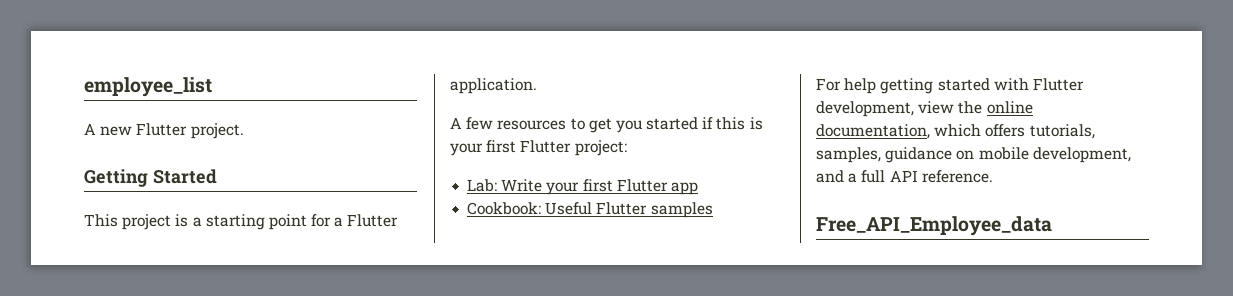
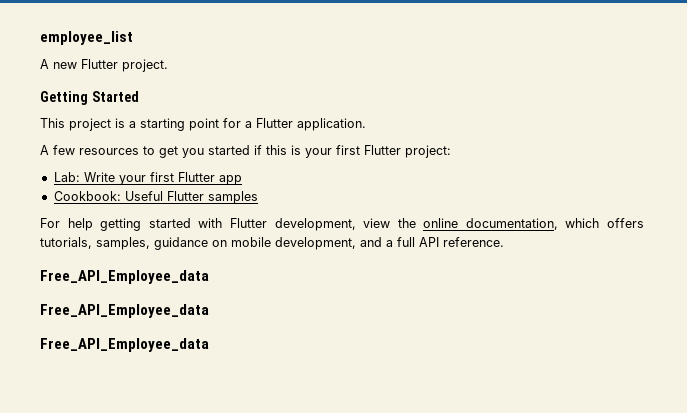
  For help getting started with Flutter development, view the online documentation, which offers tutorials, samples, guidance on mobile development, and a full API reference.
+ Free_API_Employee_data
+ Free_API_Employee_data

